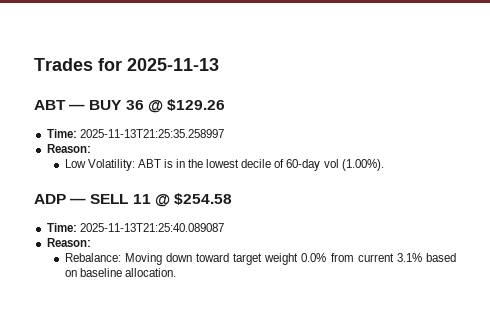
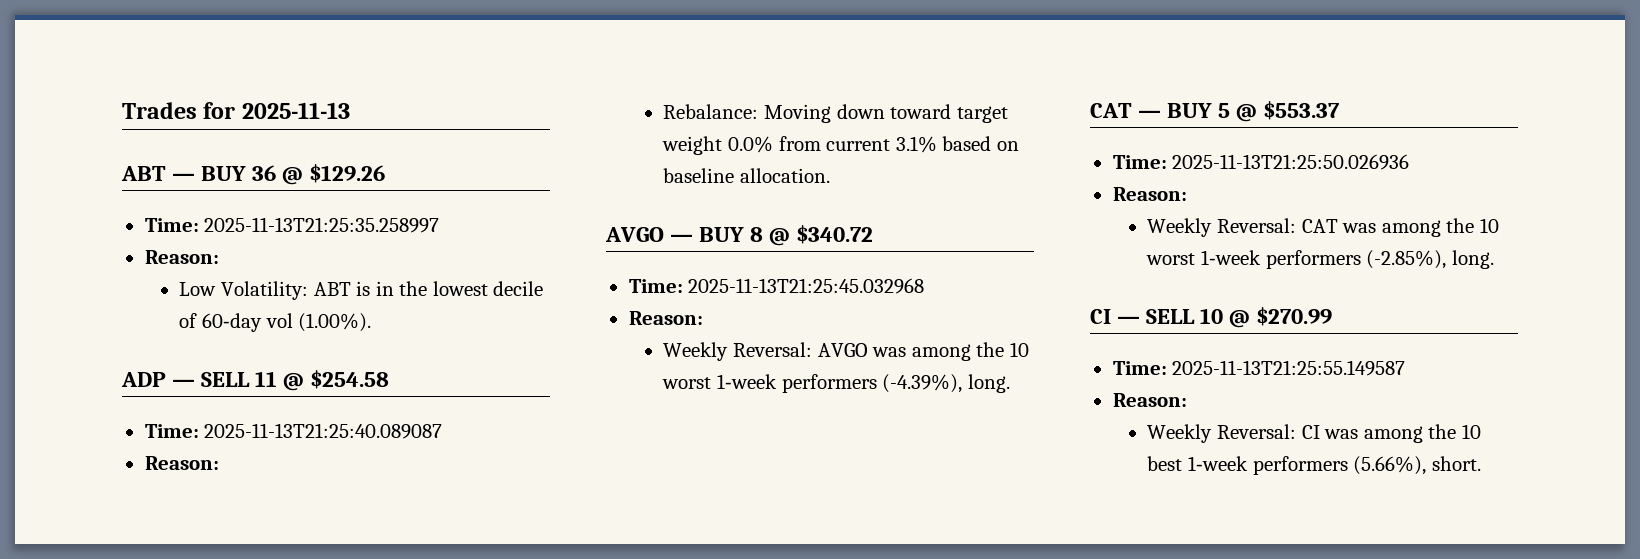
+ AVGO — BUY 8 @ $340.72
+ Time: 2025-11-13T21:25:45.032968
+ Reason:
+ Weekly Reversal: AVGO was among the 10 worst 1‑week performers (-4.39%), long.
+ CAT — BUY 5 @ $553.37
+ Time: 2025-11-13T21:25:50.026936
+ Reason:
+ Weekly Reversal: CAT was among the 10 worst 1‑week performers (-2.85%), long.
+ CI — SELL 10 @ $270.99
+ Time: 2025-11-13T21:25:55.149587
+ Reason:
+ Weekly Reversal: CI was among the 10 best 1‑week performers (5.66%), short.

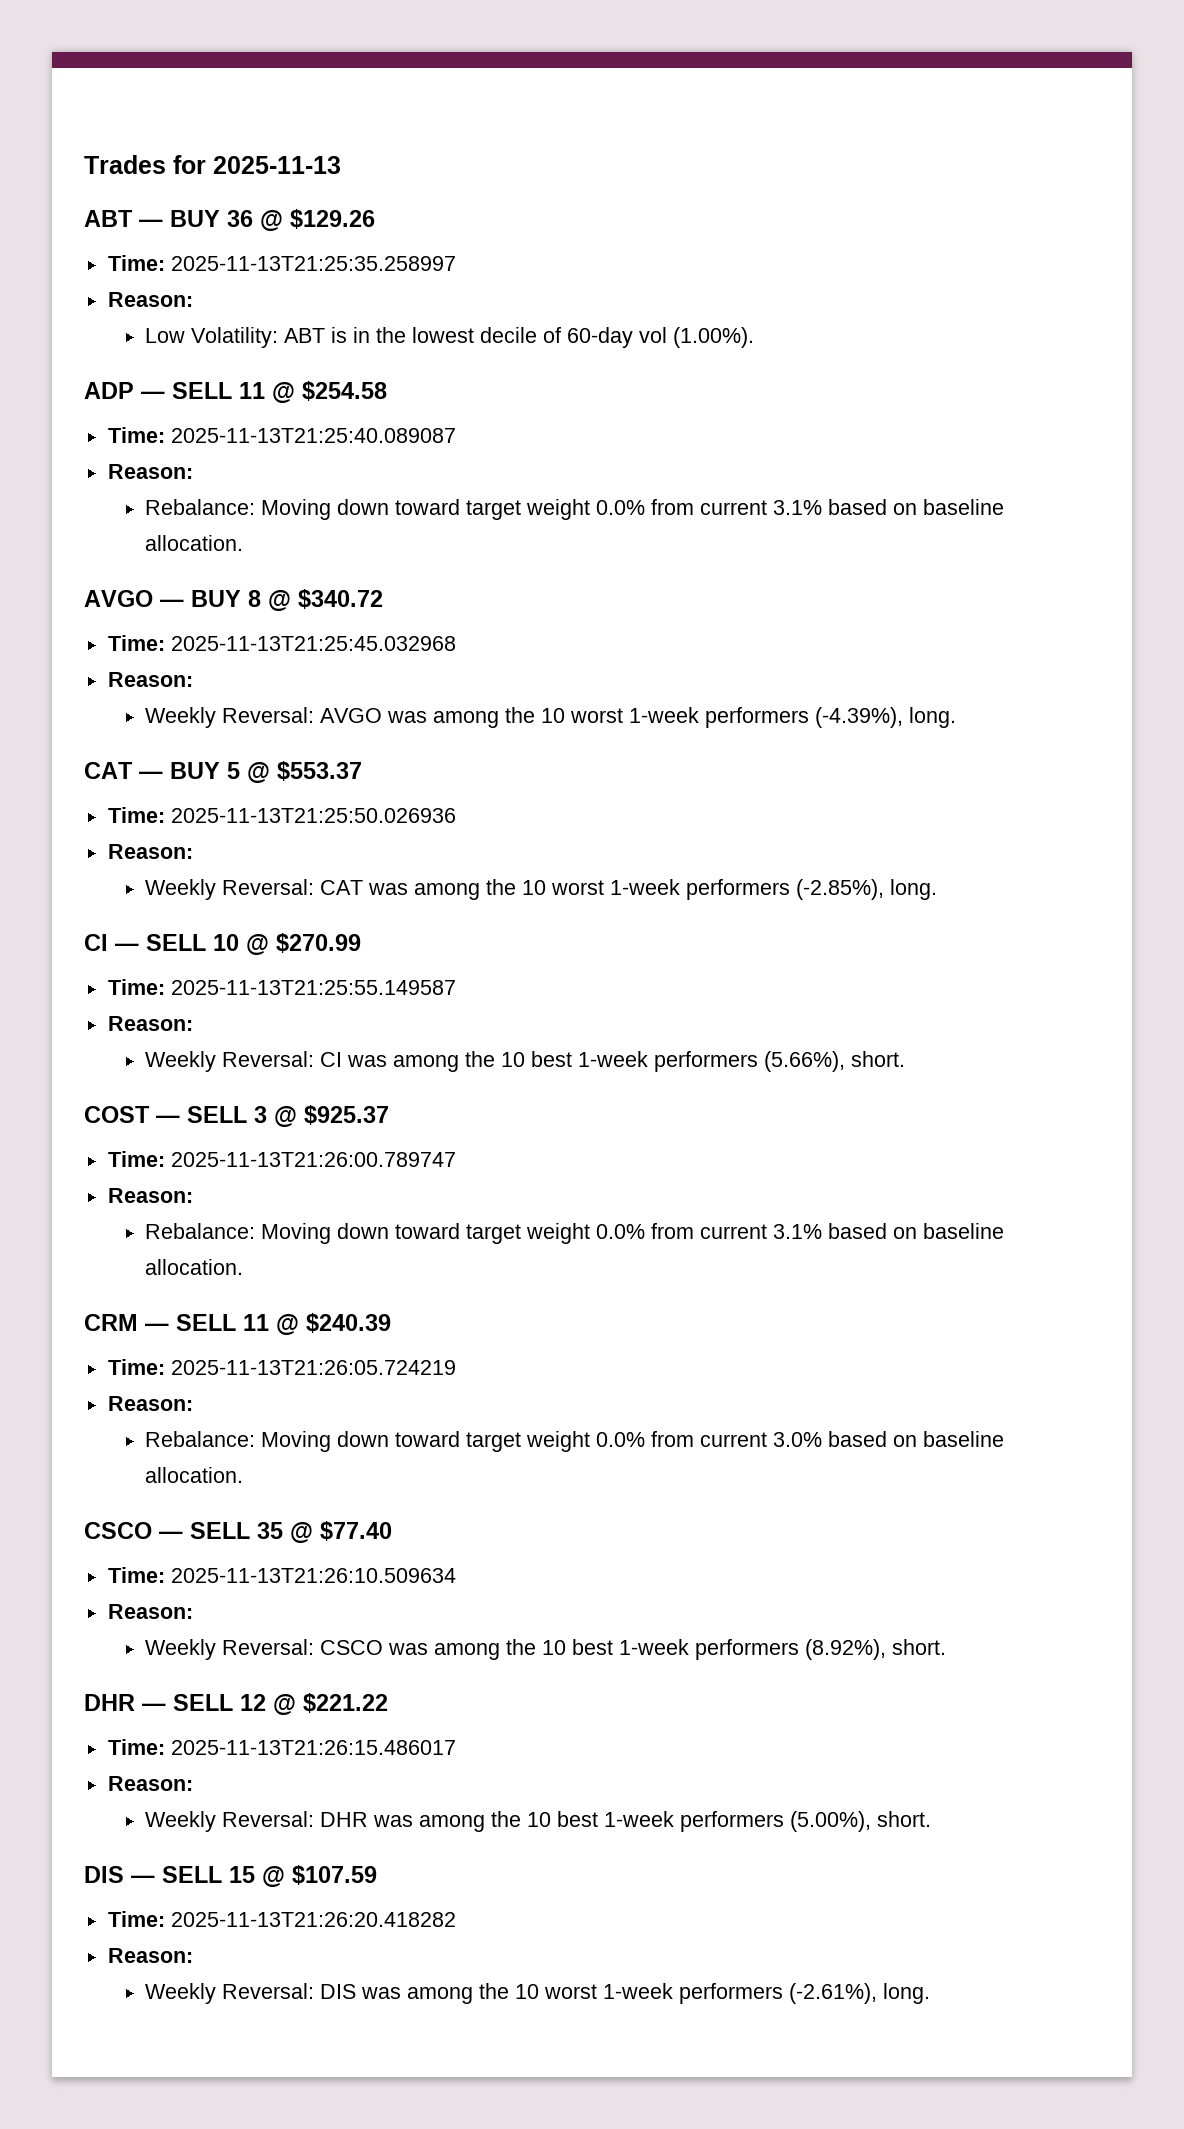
+ COST — SELL 3 @ $925.37
+ Time: 2025-11-13T21:26:00.789747
+ Reason:
+ Rebalance: Moving down toward target weight 0.0% from current 3.1% based on baseline allocation.
+ CRM — SELL 11 @ $240.39
+ Time: 2025-11-13T21:26:05.724219
+ Reason:
+ Rebalance: Moving down toward target weight 0.0% from current 3.0% based on baseline allocation.
+ CSCO — SELL 35 @ $77.40
+ Time: 2025-11-13T21:26:10.509634
+ Reason:
+ Weekly Reversal: CSCO was among the 10 best 1‑week performers (8.92%), short.
+ DHR — SELL 12 @ $221.22
+ Time: 2025-11-13T21:26:15.486017
+ Reason:
+ Weekly Reversal: DHR was among the 10 best 1‑week performers (5.00%), short.
+ DIS — SELL 15 @ $107.59
+ Time: 2025-11-13T21:26:20.418282
+ Reason:
+ Weekly Reversal: DIS was among the 10 worst 1‑week performers (-2.61%), long.

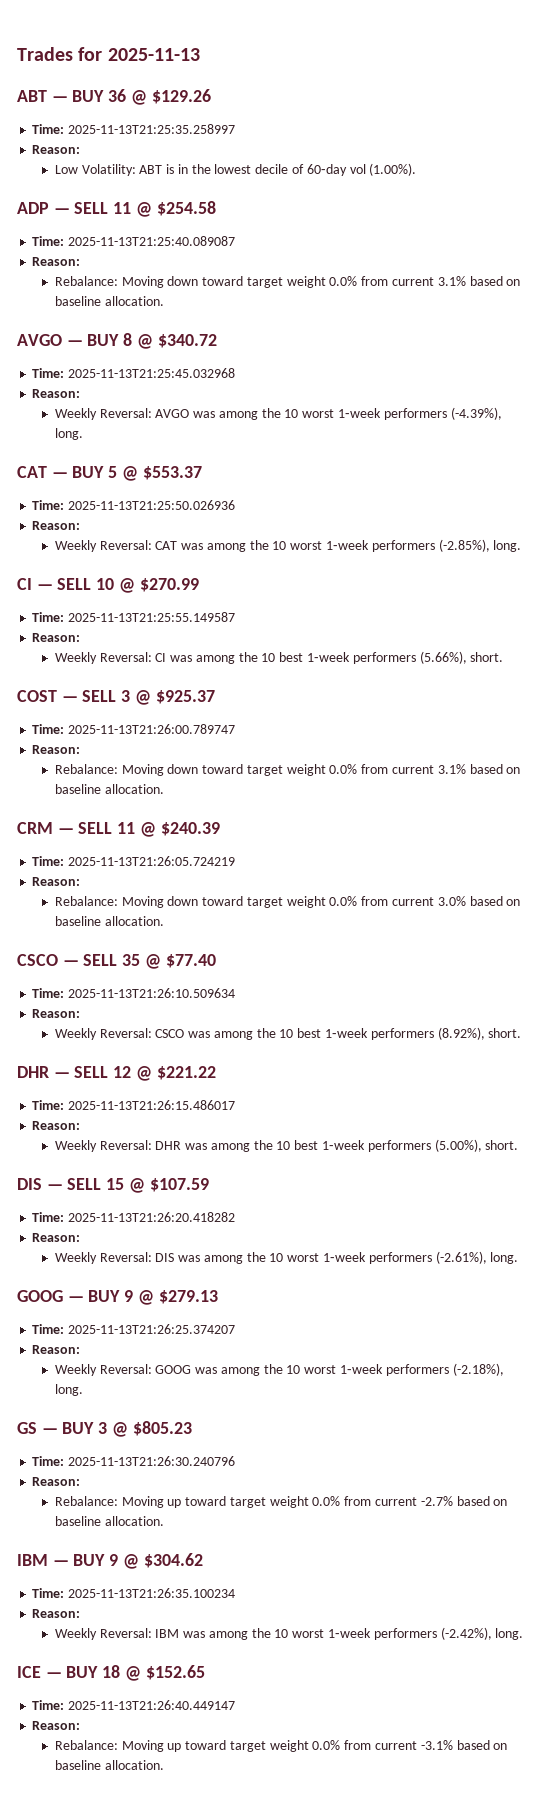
+ GOOG — BUY 9 @ $279.13
+ Time: 2025-11-13T21:26:25.374207
+ Reason:
+ Weekly Reversal: GOOG was among the 10 worst 1‑week performers (-2.18%), long.
+ GS — BUY 3 @ $805.23
+ Time: 2025-11-13T21:26:30.240796
+ Reason:
+ Rebalance: Moving up toward target weight 0.0% from current -2.7% based on baseline allocation.
+ IBM — BUY 9 @ $304.62
+ Time: 2025-11-13T21:26:35.100234
+ Reason:
+ Weekly Reversal: IBM was among the 10 worst 1‑week performers (-2.42%), long.
+ ICE — BUY 18 @ $152.65
+ Time: 2025-11-13T21:26:40.449147
+ Reason:
+ Rebalance: Moving up toward target weight 0.0% from current -3.1% based on baseline allocation.

